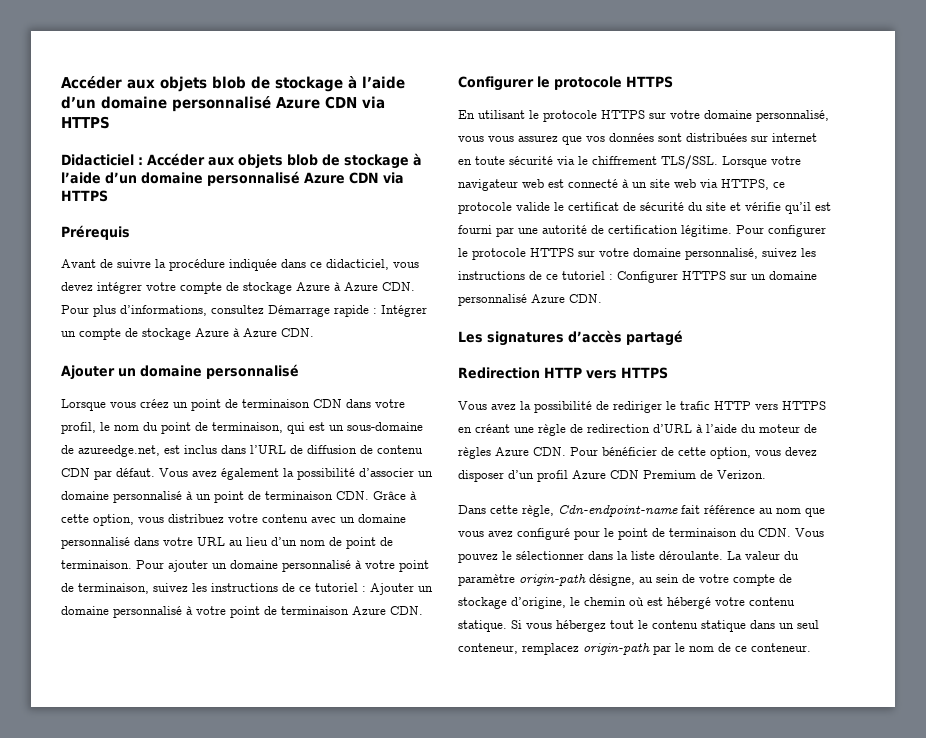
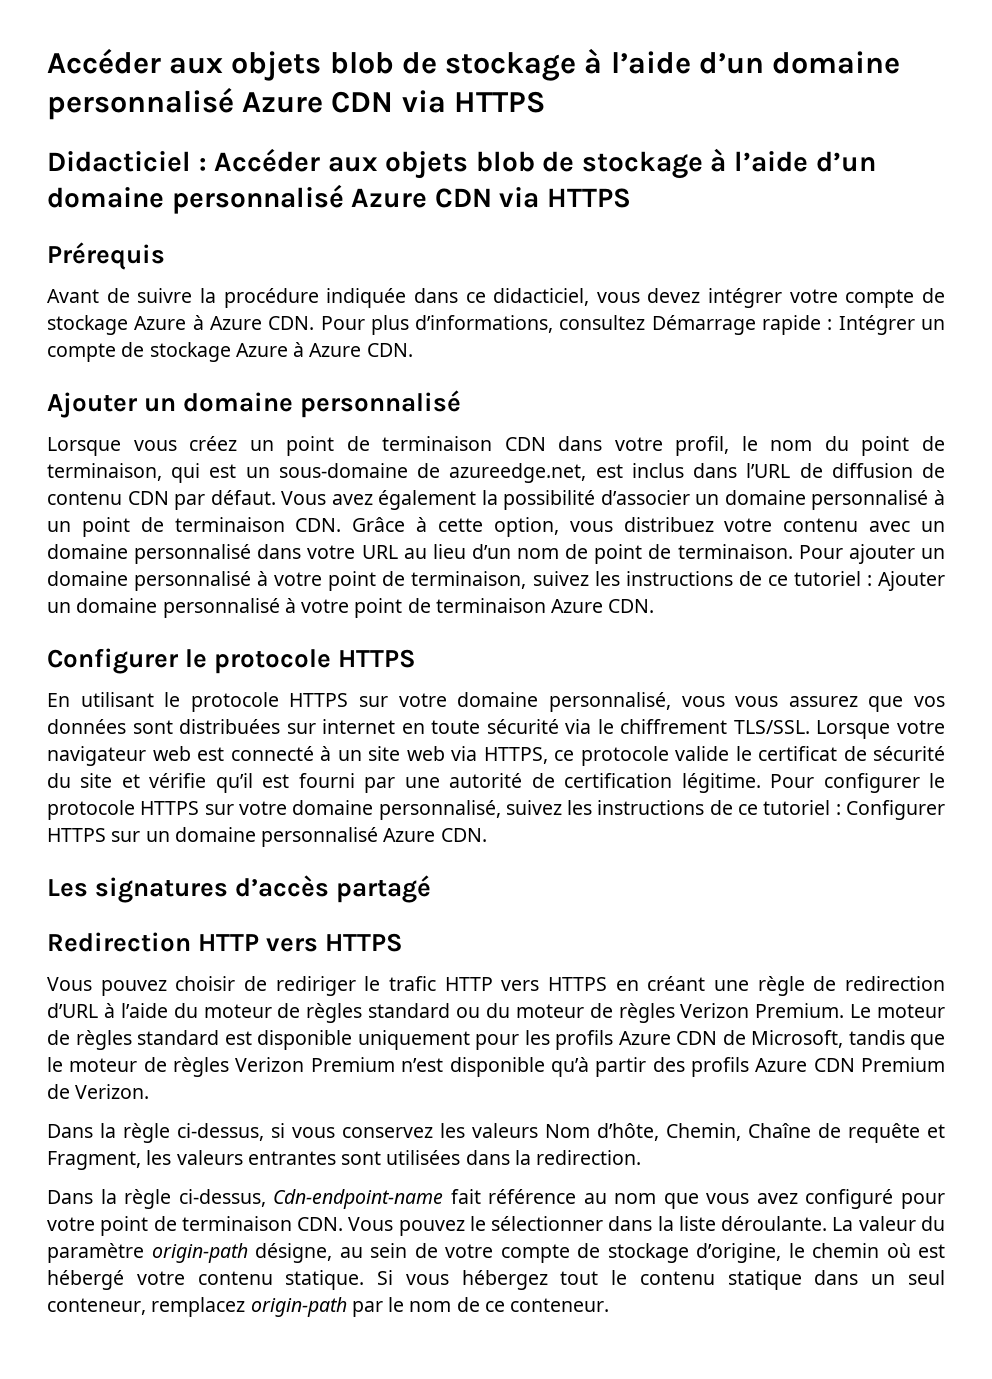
- Vous avez la possibilité de rediriger le trafic HTTP vers HTTPS en créant une règle de redirection d’URL à l’aide du moteur de règles Azure CDN. Pour bénéficier de cette option, vous devez disposer d’un profil Azure CDN Premium de Verizon.
+ Vous pouvez choisir de rediriger le trafic HTTP vers HTTPS en créant une règle de redirection d’URL à l’aide du moteur de règles standard ou du moteur de règles Verizon Premium. Le moteur de règles standard est disponible uniquement pour les profils Azure CDN de Microsoft, tandis que le moteur de règles Verizon Premium n’est disponible qu’à partir des profils Azure CDN Premium de Verizon.
- Dans cette règle, Cdn-endpoint-name fait référence au nom que vous avez configuré pour le point de terminaison du CDN. Vous pouvez le sélectionner dans la liste déroulante.
+ Dans la règle ci-dessus, si vous conservez les valeurs Nom d’hôte, Chemin, Chaîne de requête et Fragment, les valeurs entrantes sont utilisées dans la redirection.
+ Dans la règle ci-dessus, Cdn-endpoint-name fait référence au nom que vous avez configuré pour votre point de terminaison CDN. Vous pouvez le sélectionner dans la liste déroulante.

